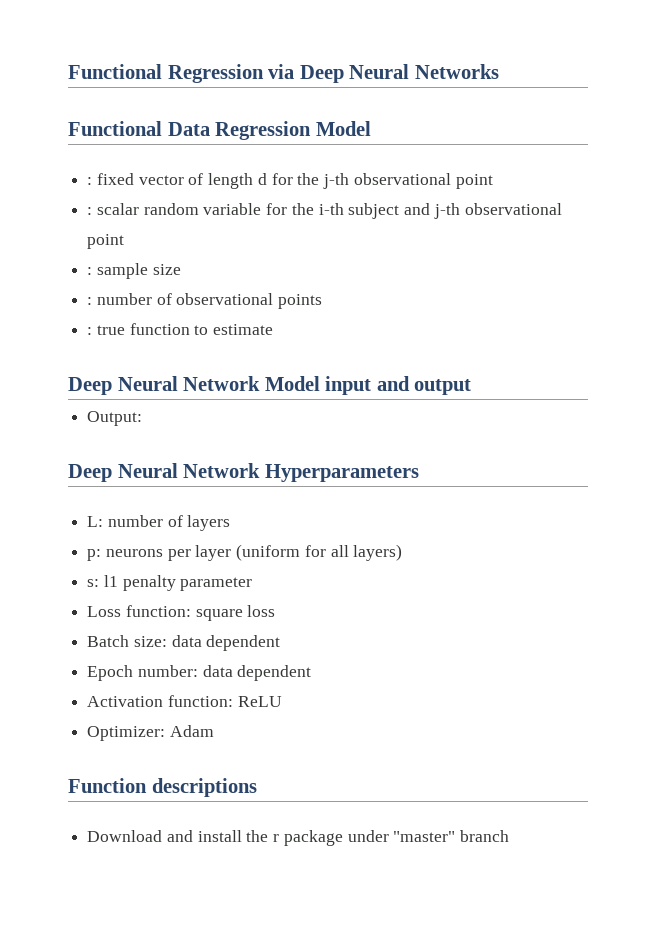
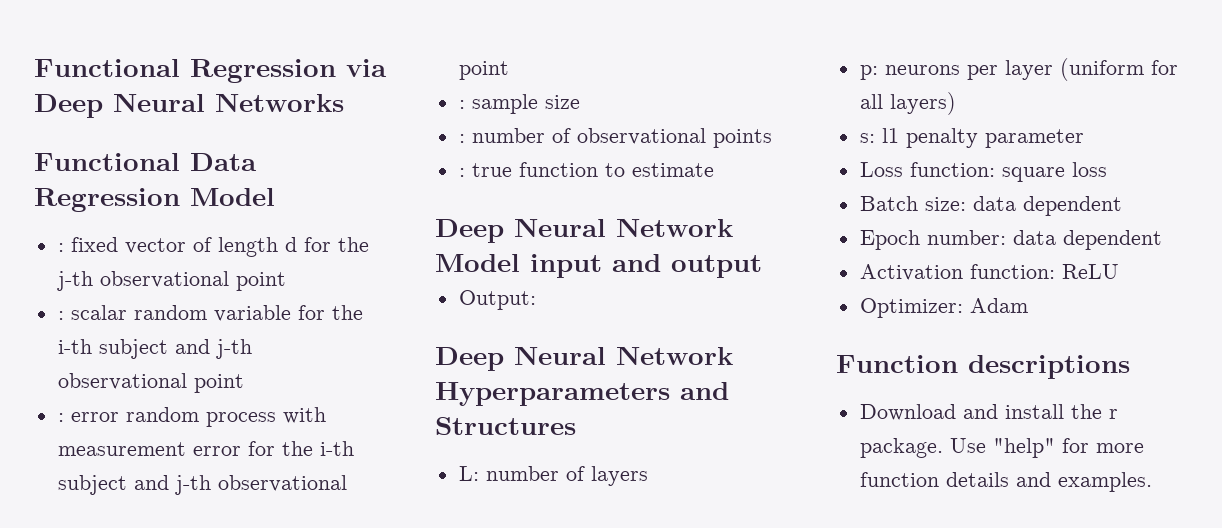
+ : error random process with measurement error for the i-th subject and j-th observational point
- Deep Neural Network Hyperparameters
+ Deep Neural Network Hyperparameters and Structures
- Download and install the r package under "master" branch
+ Download and install the r package. Use "help" for more function details and examples.

